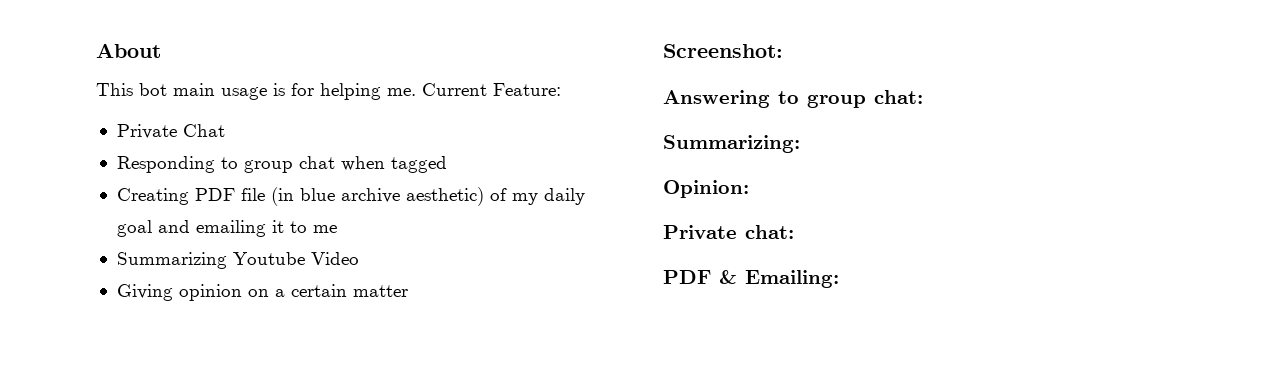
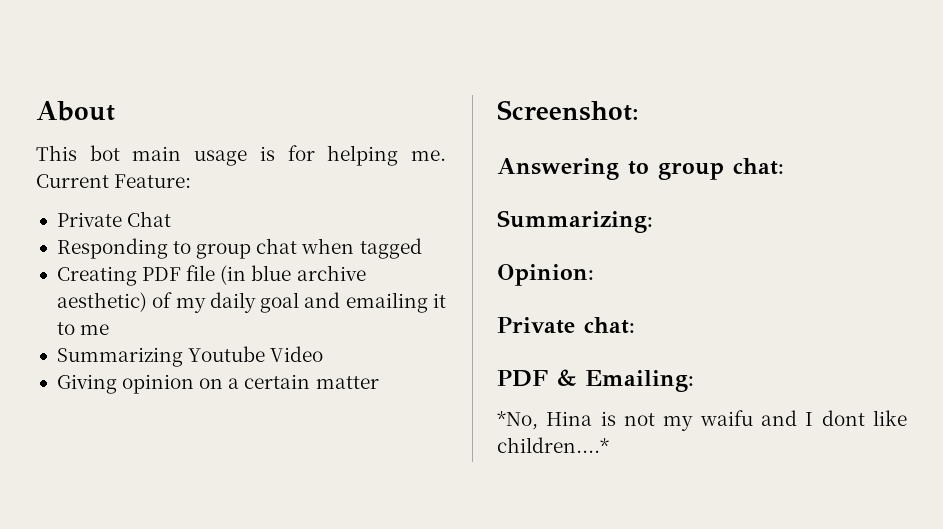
+ *No, Hina is not my waifu and I dont like children....*

